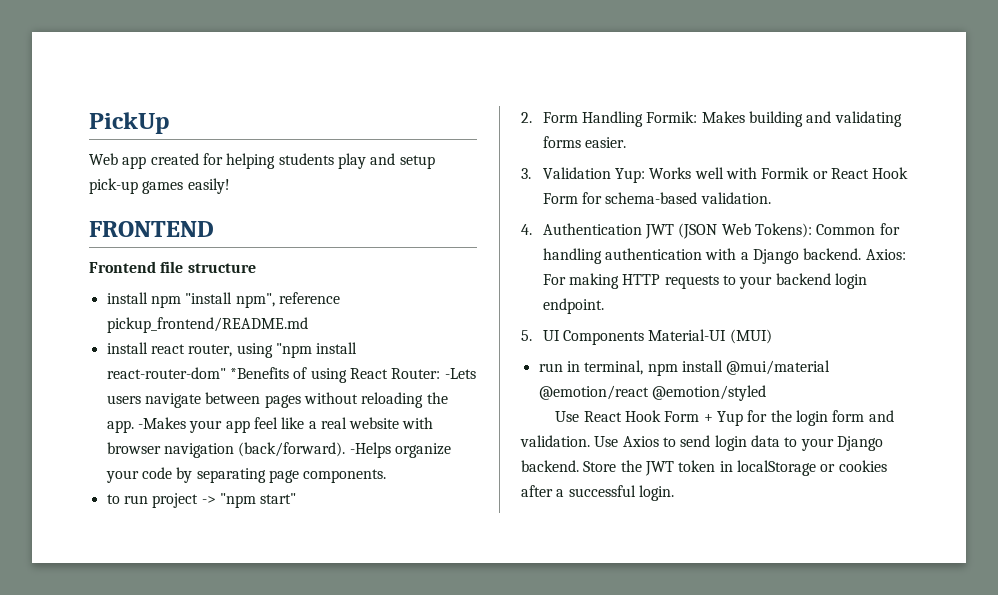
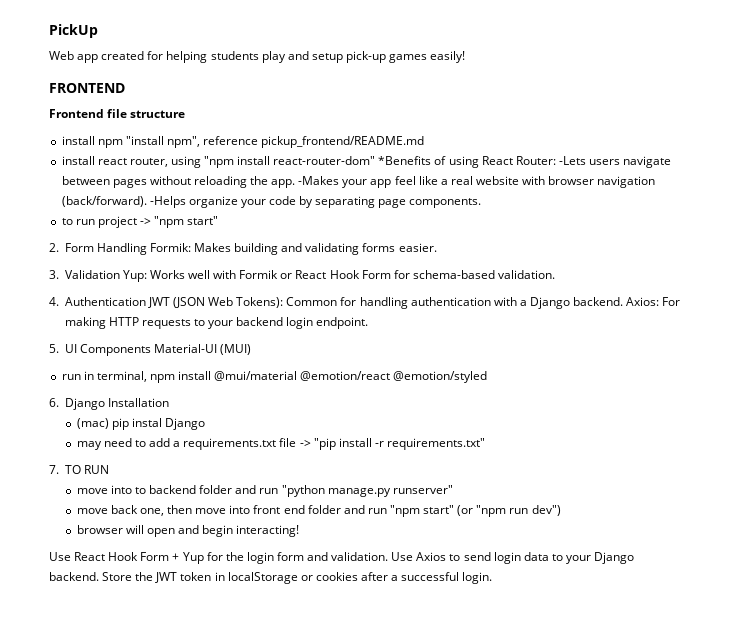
+ 6. Django Installation
+ (mac) pip instal Django
+ may need to add a requirements.txt file -> "pip install -r requirements.txt"
+ 7. TO RUN
+ move into to backend folder and run "python manage.py runserver"
+ move back one, then move into front end folder and run "npm start" (or "npm run dev")
+ browser will open and begin interacting!

